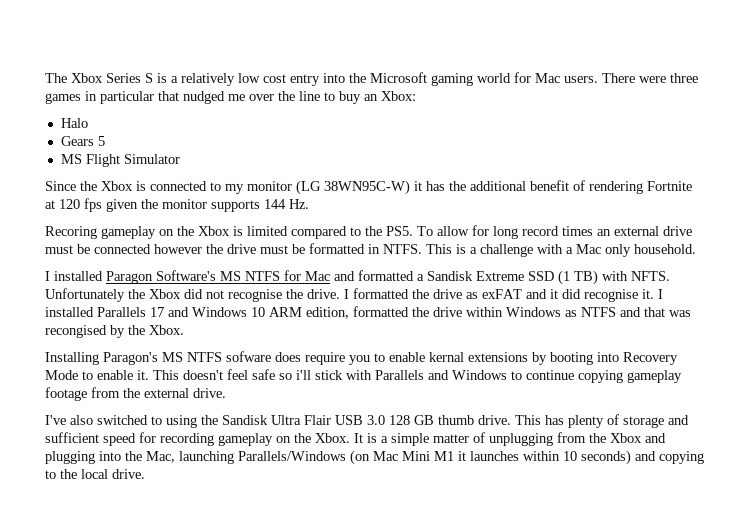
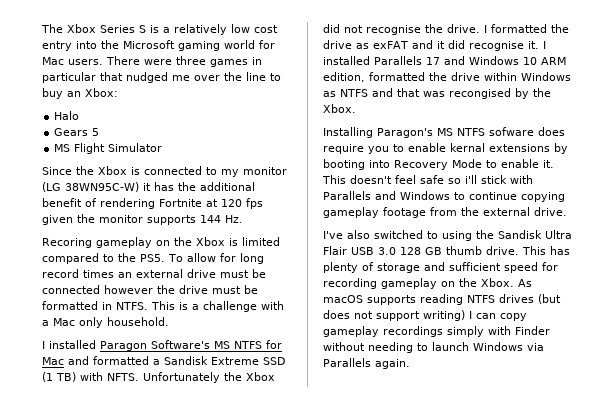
- It is a simple matter of unplugging from the Xbox and plugging into the Mac, launching Parallels/Windows (on Mac Mini M1 it launches within 10 seconds) and copying to the local drive.
+ As macOS supports reading NTFS drives (but does not support writing) I can copy gameplay recordings simply with Finder without needing to launch Windows via Parallels again.

